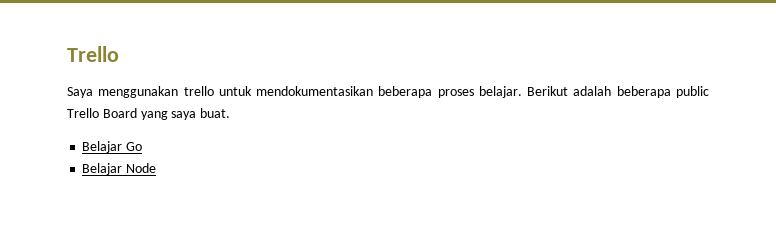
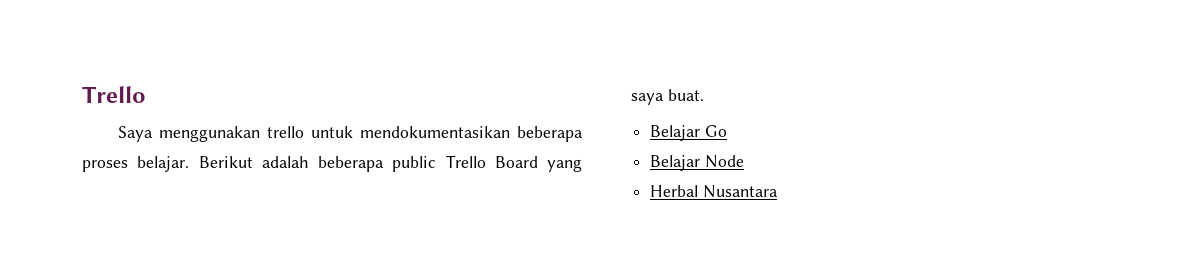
+ Herbal Nusantara

